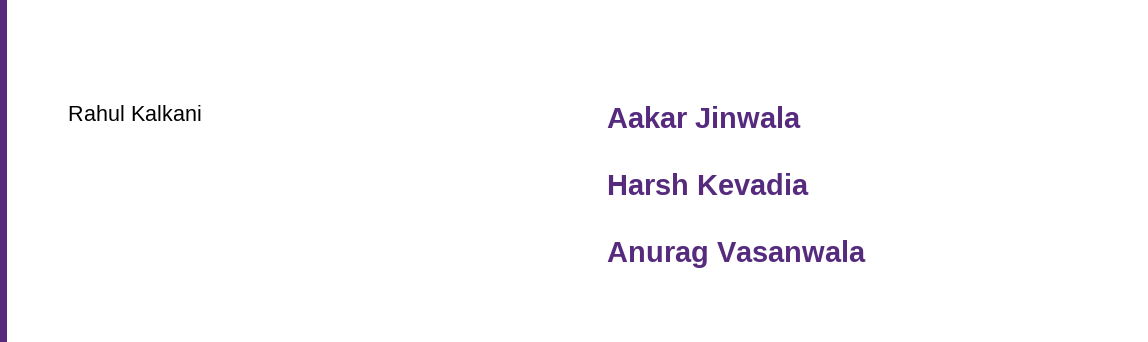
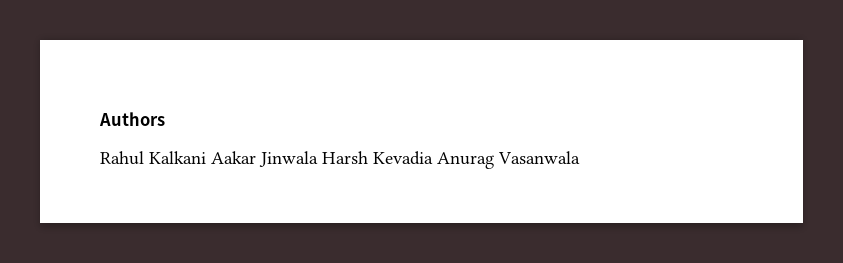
+ Authors
- Rahul Kalkani
- Aakar Jinwala
- Harsh Kevadia
- Anurag Vasanwala
+ Rahul Kalkani Aakar Jinwala Harsh Kevadia Anurag Vasanwala

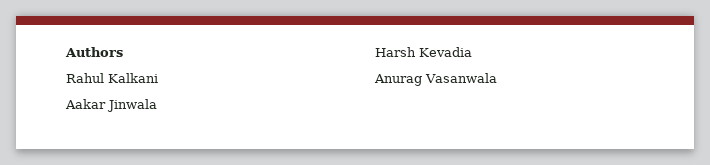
- Rahul Kalkani Aakar Jinwala Harsh Kevadia Anurag Vasanwala
+ Rahul Kalkani
+ Aakar Jinwala
+ Harsh Kevadia
+ Anurag Vasanwala

